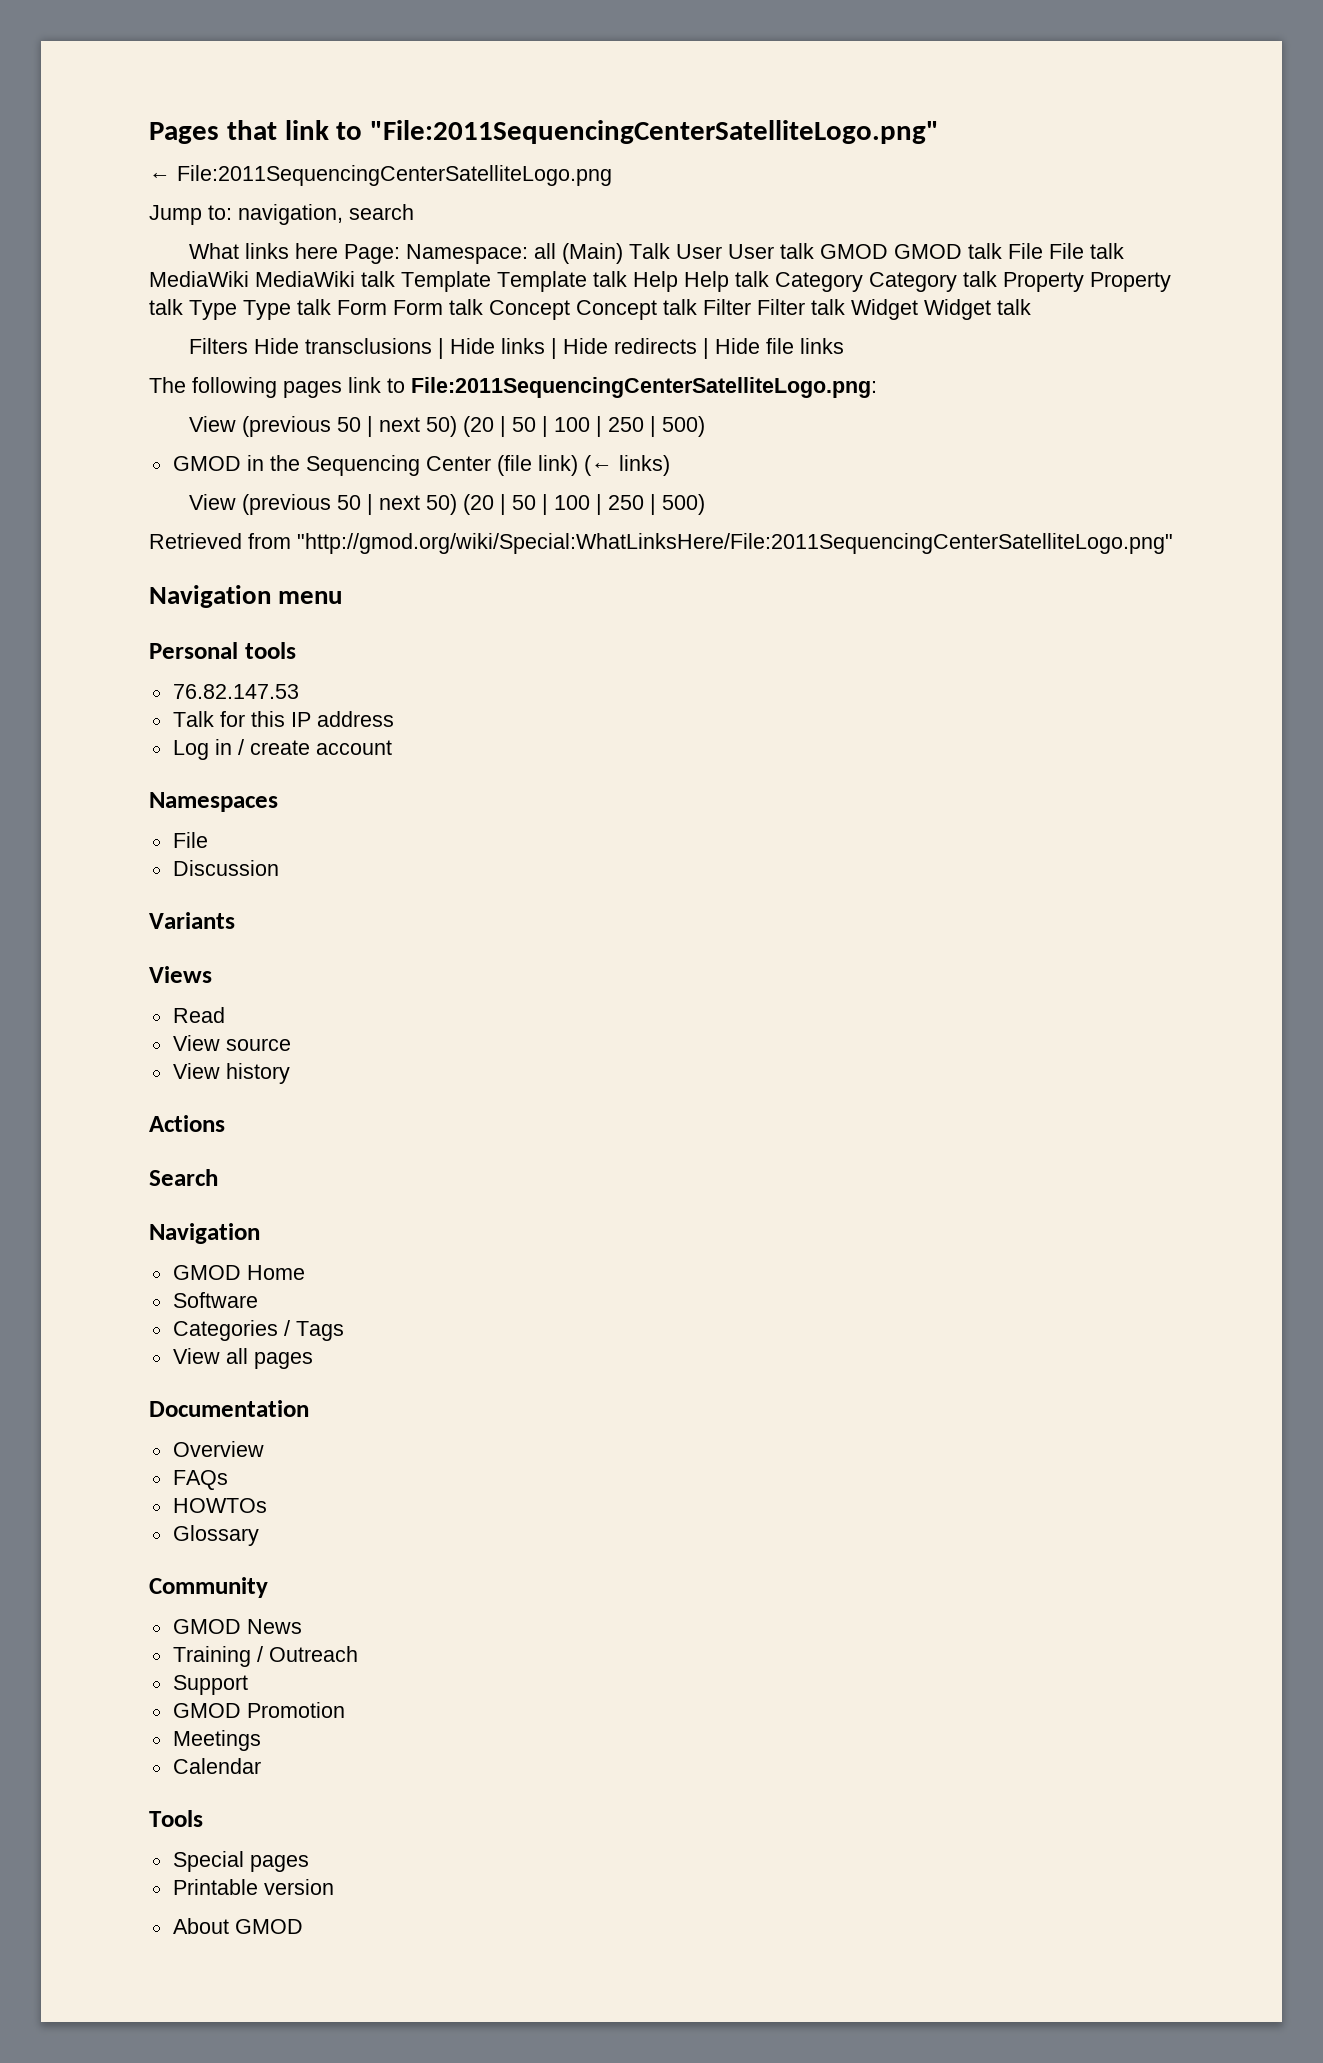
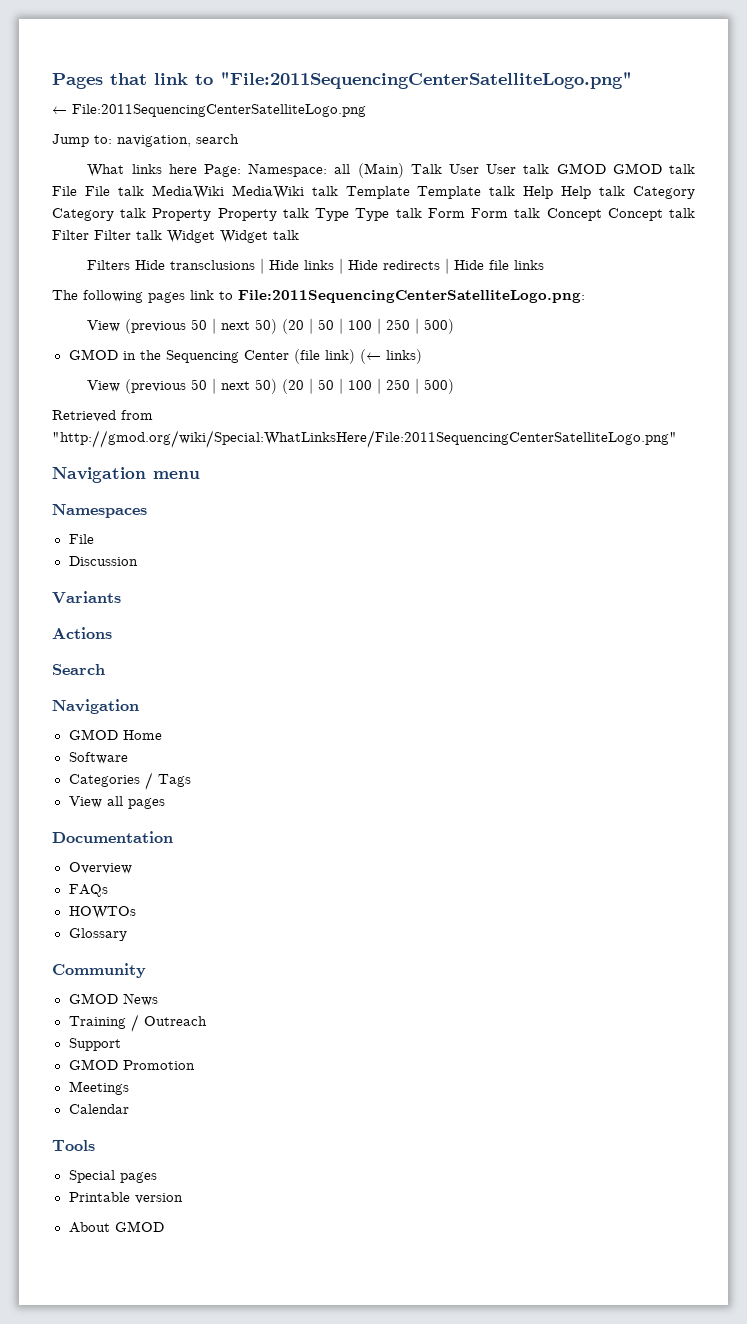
- Personal tools
- 76.82.147.53
- Talk for this IP address
- Log in / create account
  Namespaces
  File
  Discussion
  Variants
- Views
- Read
- View source
- View history

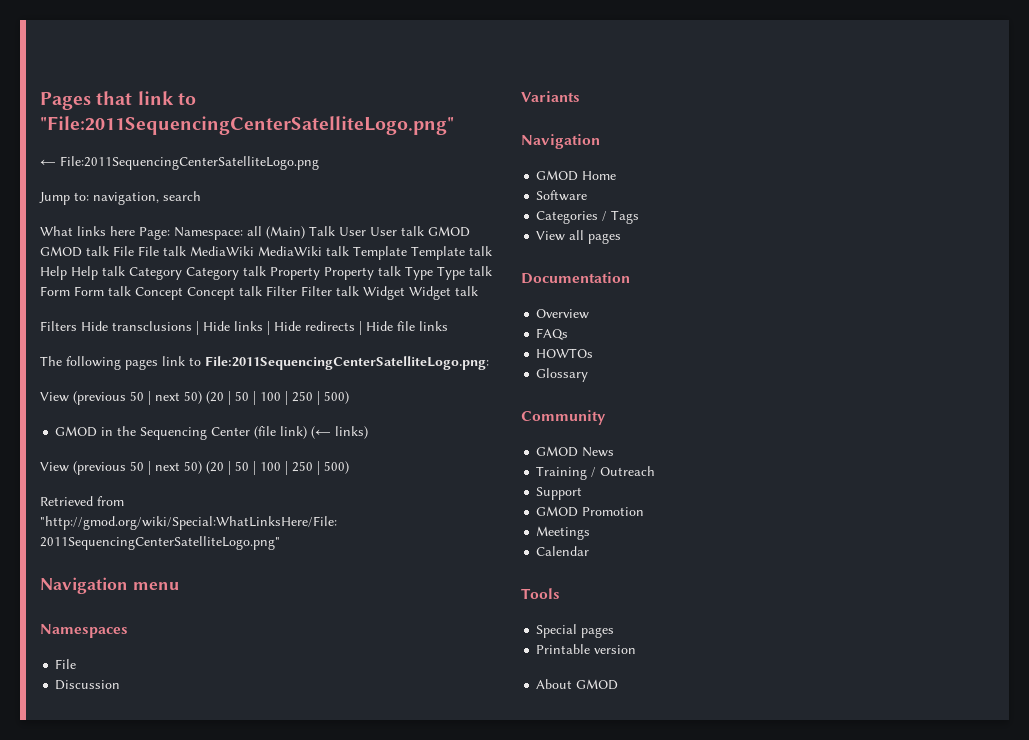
- Actions
- Search

